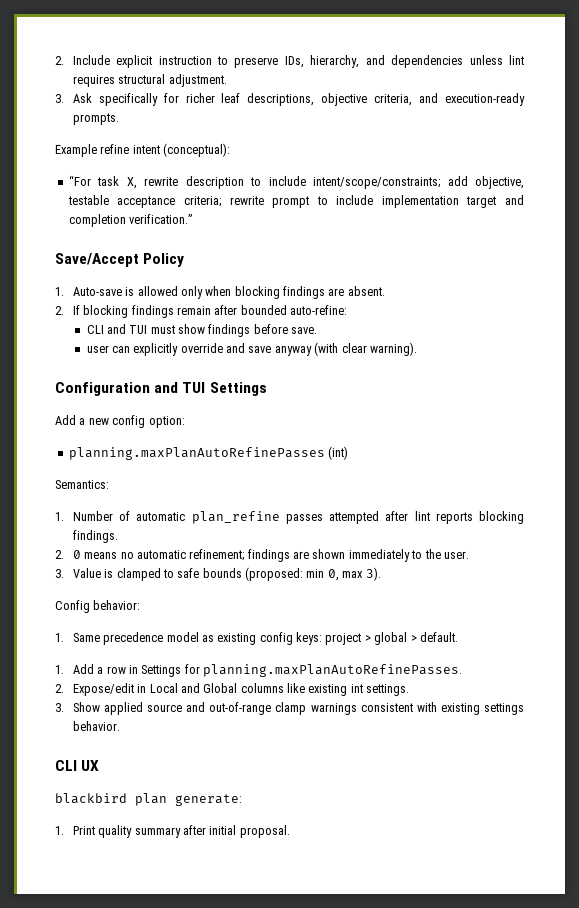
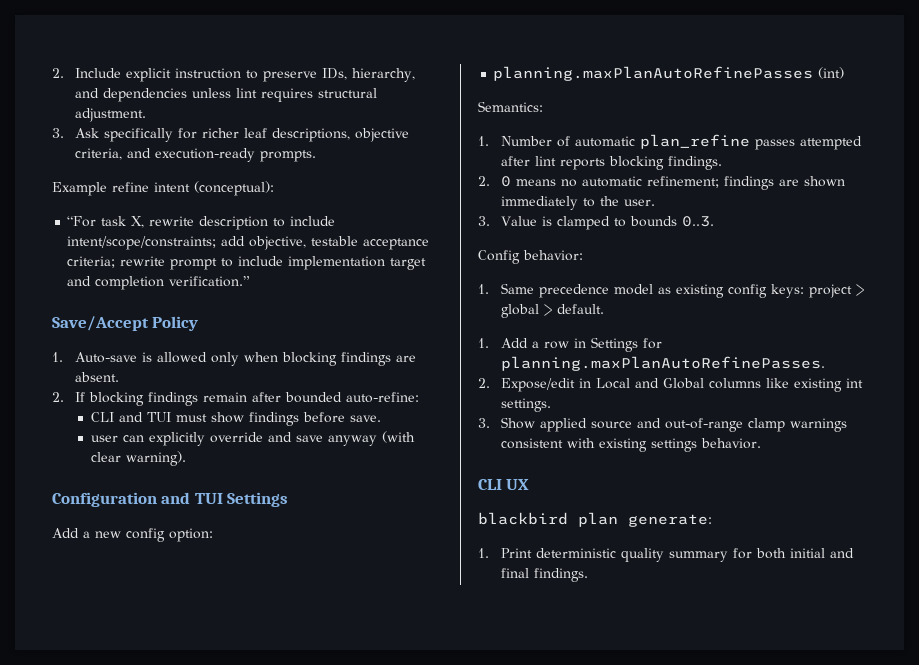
- 3. Value is clamped to safe bounds (proposed: min 0, max 3).
+ 3. Value is clamped to bounds 0..3.
- 1. Print quality summary after initial proposal.
+ 1. Print deterministic quality summary for both initial and final findings.

